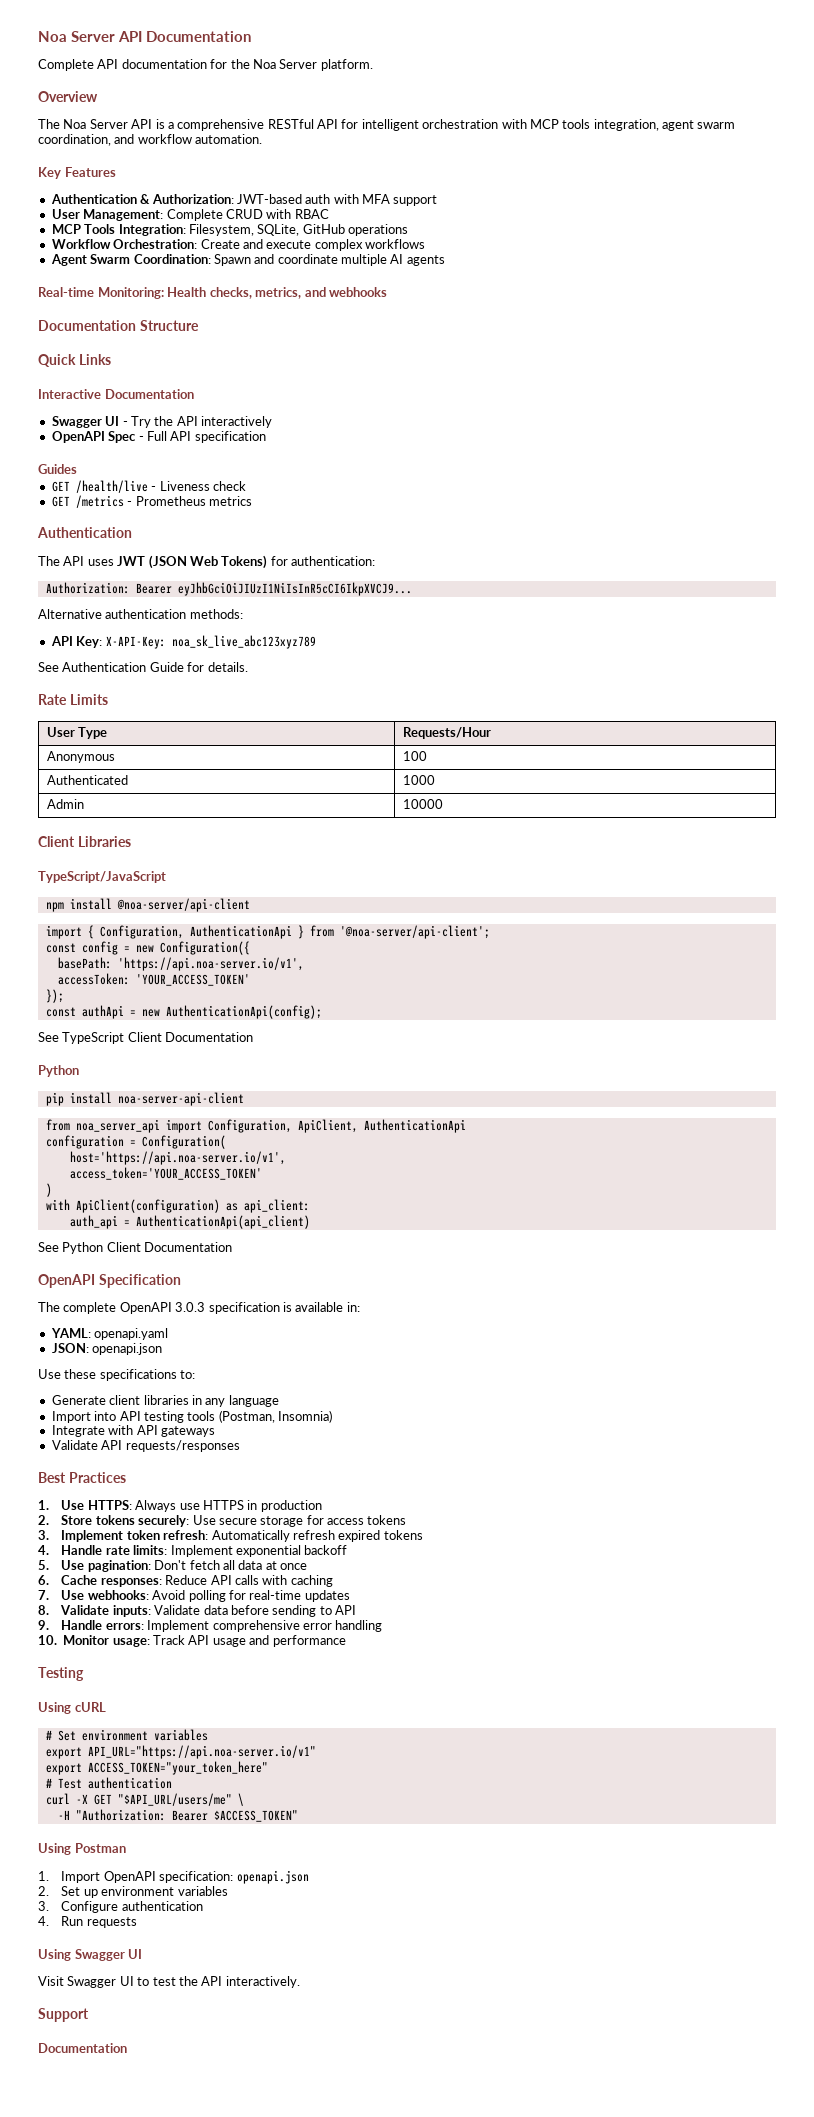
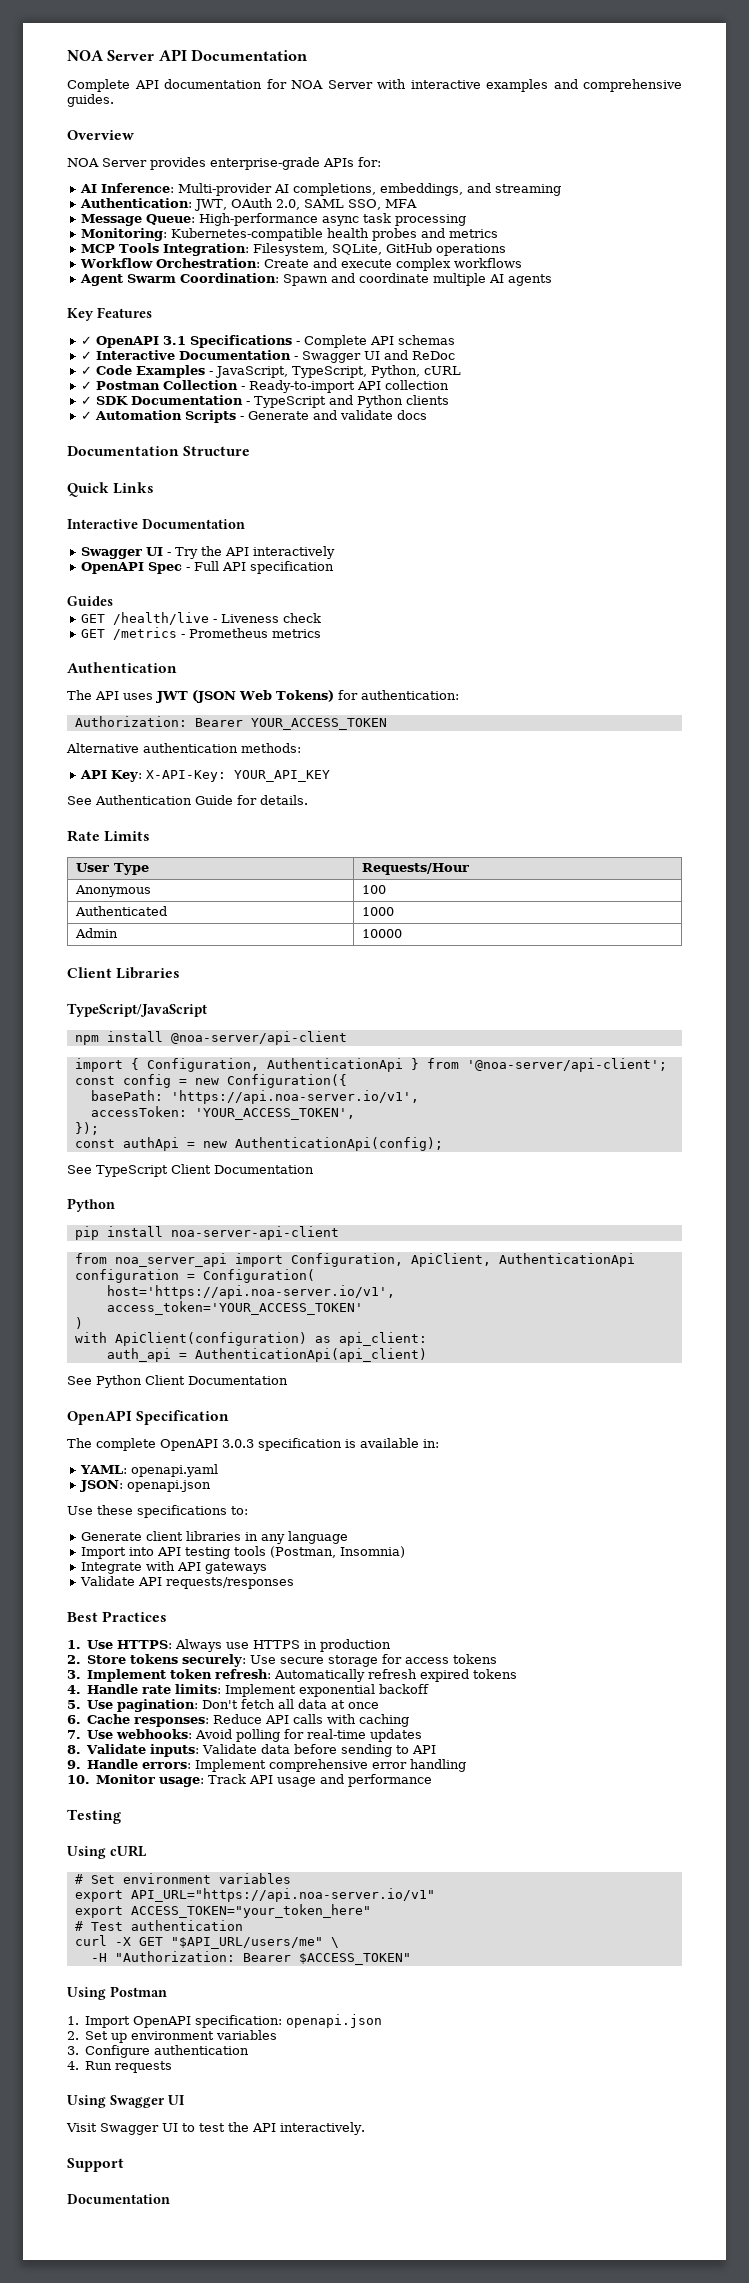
- Noa Server API Documentation
+ NOA Server API Documentation
- Complete API documentation for the Noa Server platform.
+ Complete API documentation for NOA Server with interactive examples and comprehensive guides.
  Overview
- The Noa Server API is a comprehensive RESTful API for intelligent orchestration with MCP tools integration, agent swarm coordination, and workflow automation.
- Key Features
- Authentication & Authorization: JWT-based auth with MFA support
- User Management: Complete CRUD with RBAC
+ NOA Server provides enterprise-grade APIs for:
+ AI Inference: Multi-provider AI completions, embeddings, and streaming
+ Authentication: JWT, OAuth 2.0, SAML SSO, MFA
+ Message Queue: High-performance async task processing
+ Monitoring: Kubernetes-compatible health probes and metrics
- Real-time Monitoring: Health checks, metrics, and webhooks
+ Key Features
+ ✓ OpenAPI 3.1 Specifications - Complete API schemas
+ ✓ Interactive Documentation - Swagger UI and ReDoc
+ ✓ Code Examples - JavaScript, TypeScript, Python, cURL
+ ✓ Postman Collection - Ready-to-import API collection
+ ✓ SDK Documentation - TypeScript and Python clients
+ ✓ Automation Scripts - Generate and validate docs
- Authorization: Bearer eyJhbGciOiJIUzI1NiIsInR5cCI6IkpXVCJ9...
+ Authorization: Bearer YOUR_ACCESS_TOKEN
- API Key: X-API-Key: noa_sk_live_abc123xyz789
+ API Key: X-API-Key: YOUR_API_KEY
- accessToken: 'YOUR_ACCESS_TOKEN'
+ accessToken: 'YOUR_ACCESS_TOKEN',

